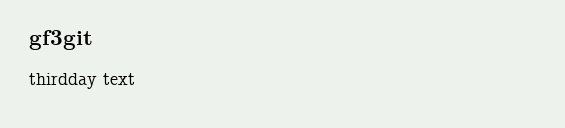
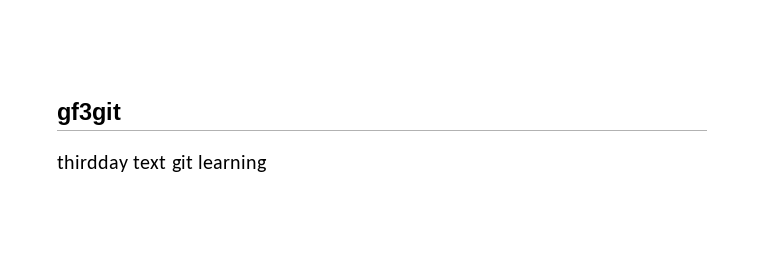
- thirdday text
+ thirdday text git learning

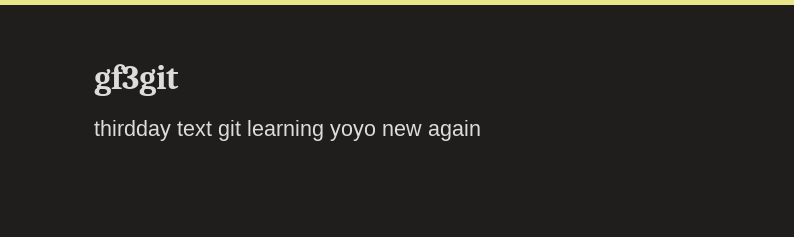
- thirdday text git learning
+ thirdday text git learning yoyo new again

